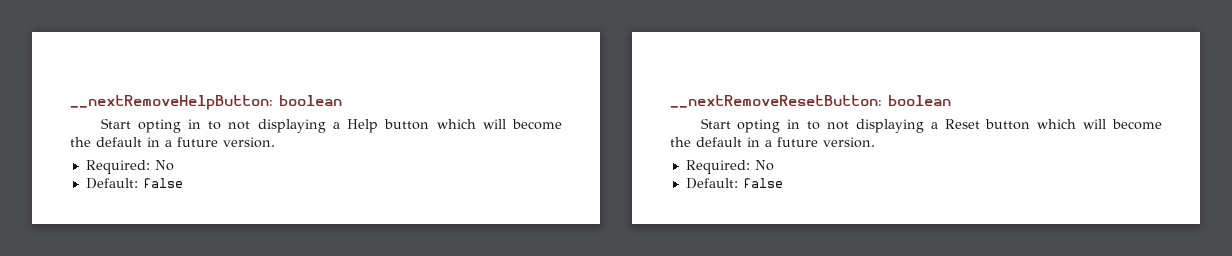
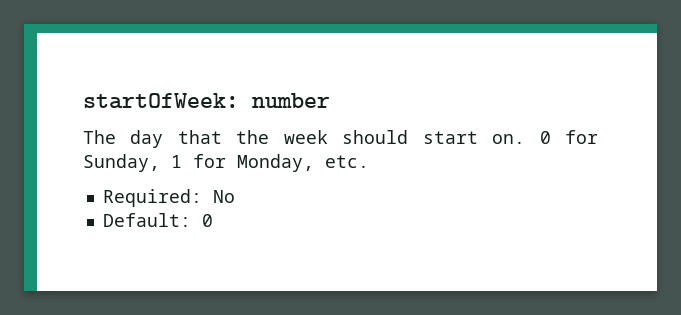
- __nextRemoveHelpButton: boolean
- Start opting in to not displaying a Help button which will become the default in a future version.
+ startOfWeek: number
+ The day that the week should start on. 0 for Sunday, 1 for Monday, etc.
  Required: No
- Default: false
- __nextRemoveResetButton: boolean
- Start opting in to not displaying a Reset button which will become the default in a future version.
- Required: No
- Default: false
+ Default: 0

